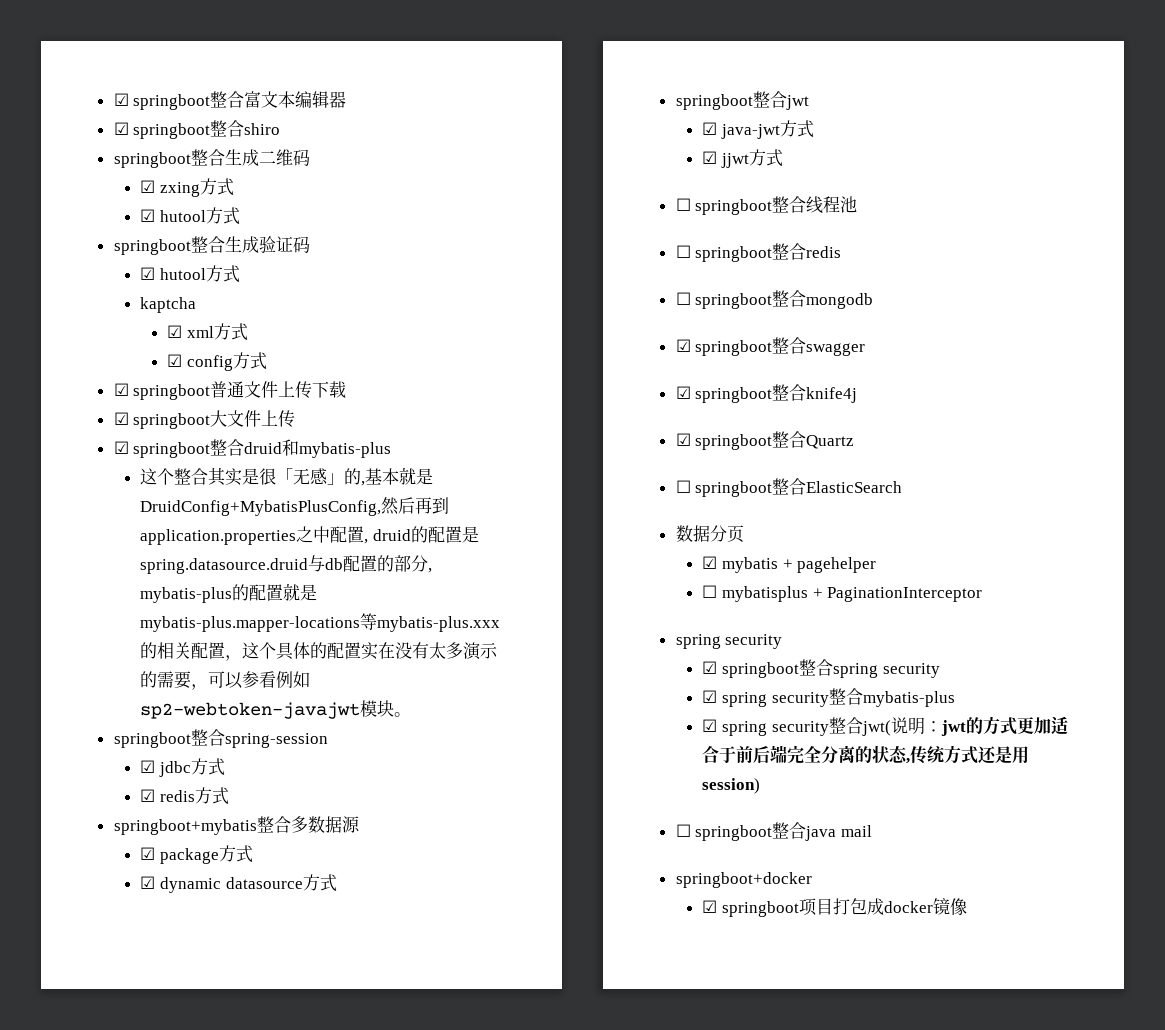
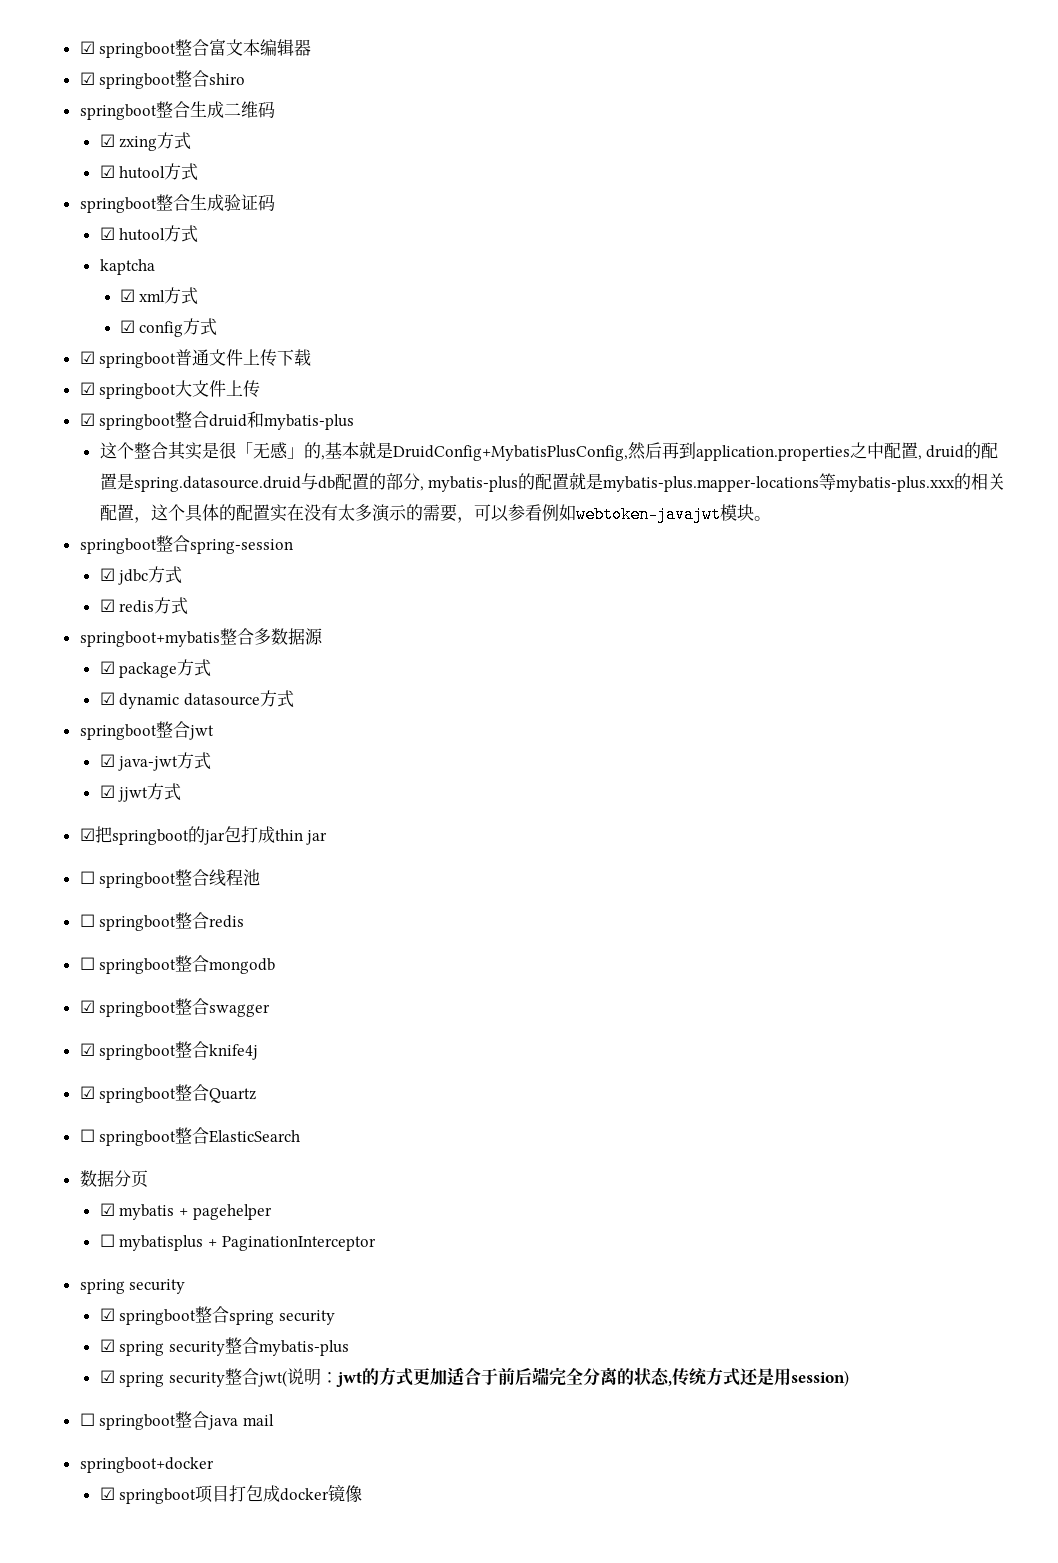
- 这个整合其实是很「无感」的,基本就是DruidConfig+MybatisPlusConfig,然后再到application.properties之中配置, druid的配置是spring.datasource.druid与db配置的部分, mybatis-plus的配置就是mybatis-plus.mapper-locations等mybatis-plus.xxx的相关配置，这个具体的配置实在没有太多演示的需要，可以参看例如sp2-webtoken-javajwt模块。
+ 这个整合其实是很「无感」的,基本就是DruidConfig+MybatisPlusConfig,然后再到application.properties之中配置, druid的配置是spring.datasource.druid与db配置的部分, mybatis-plus的配置就是mybatis-plus.mapper-locations等mybatis-plus.xxx的相关配置，这个具体的配置实在没有太多演示的需要，可以参看例如webtoken-javajwt模块。
+ ☑把springboot的jar包打成thin jar

